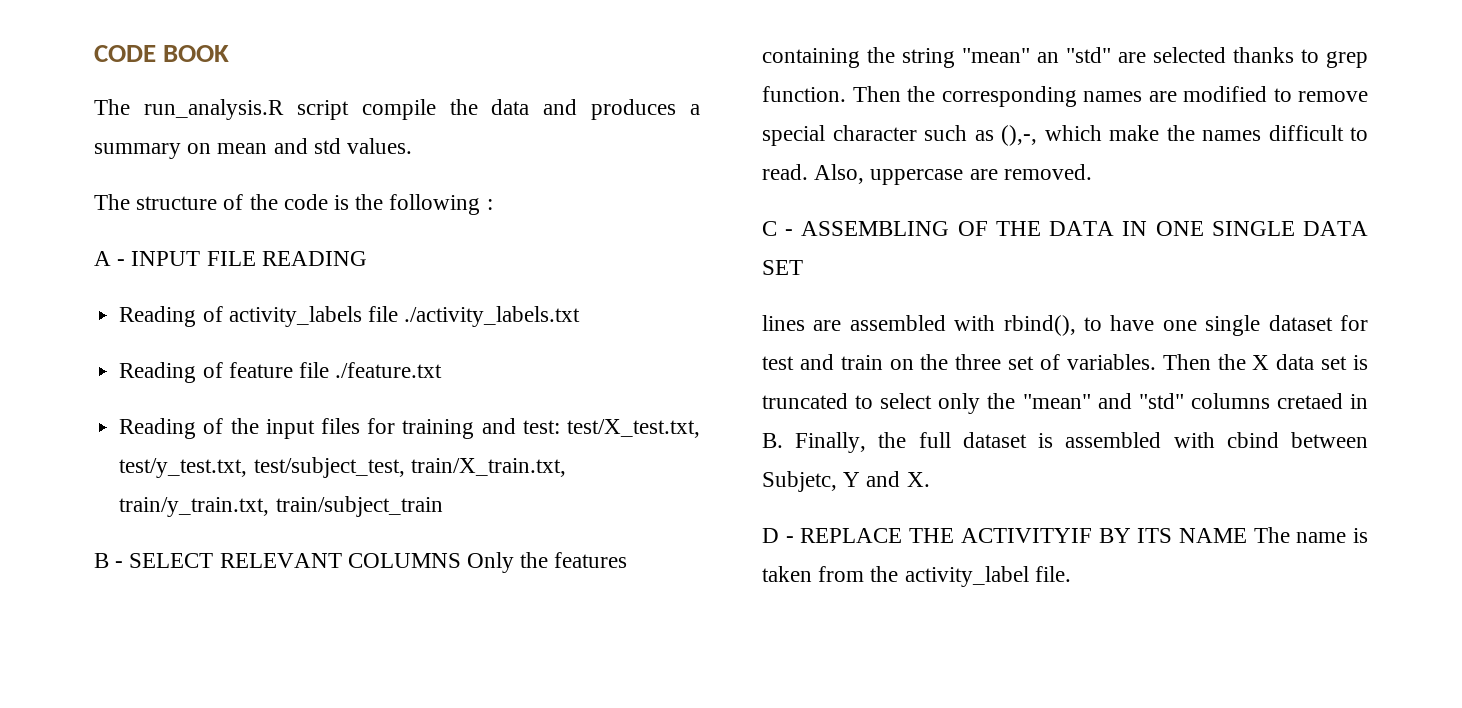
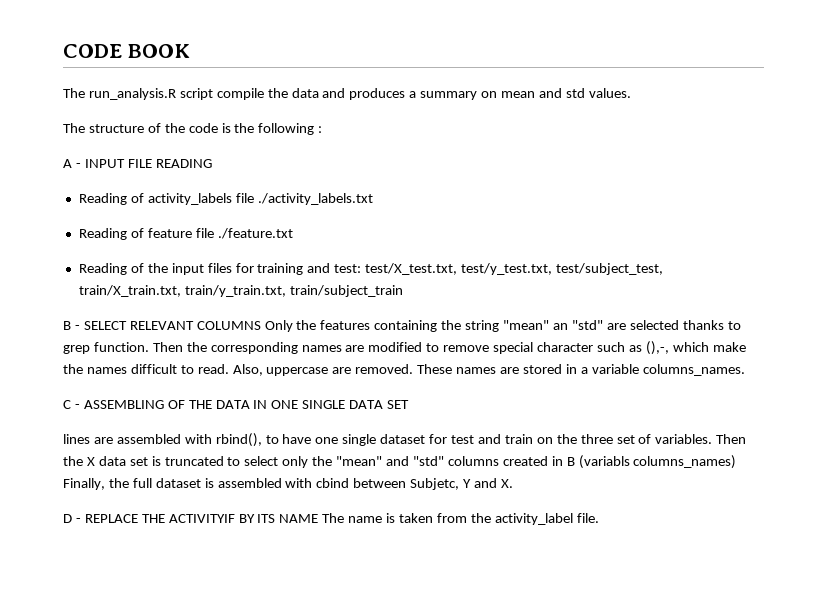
+ These names are stored in a variable columns_names.
- Then the X data set is truncated to select only the "mean" and "std" columns cretaed in B. Finally, the full dataset is assembled with cbind between Subjetc, Y and X.
+ Then the X data set is truncated to select only the "mean" and "std" columns created in B (variabls columns_names) Finally, the full dataset is assembled with cbind between Subjetc, Y and X.

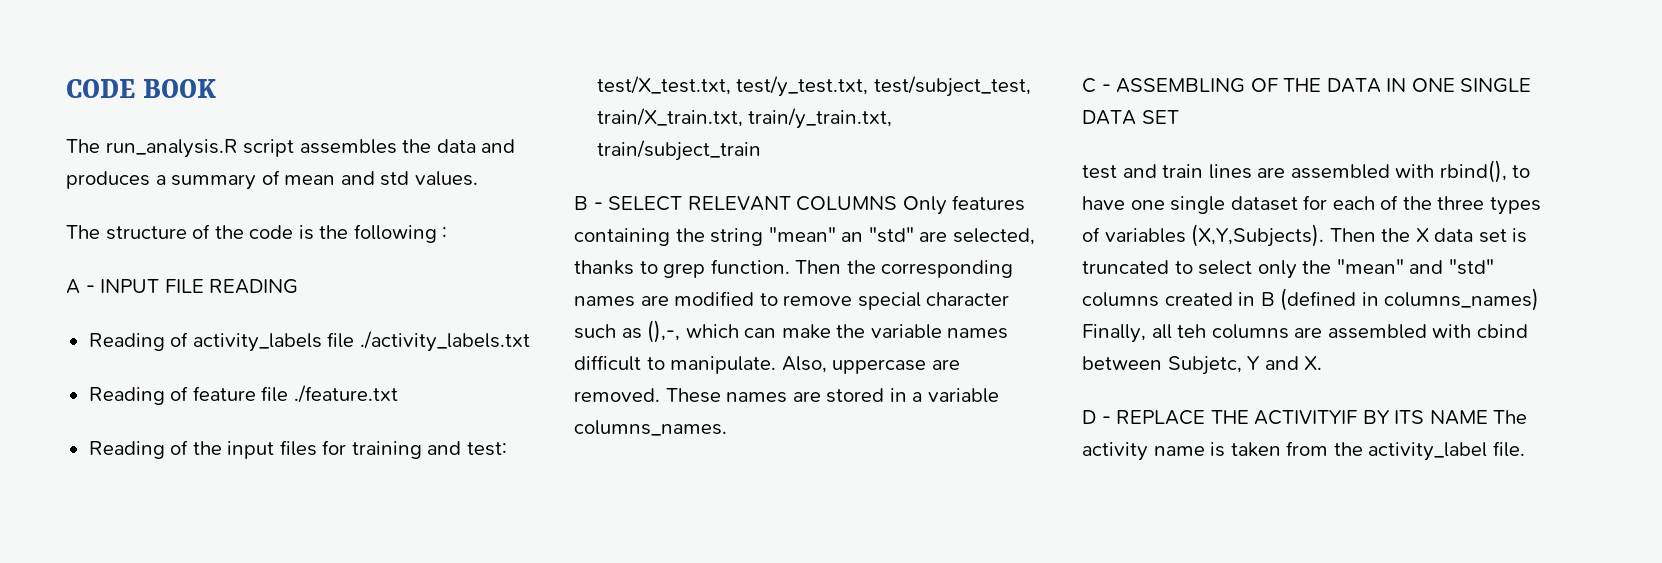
- The run_analysis.R script compile the data and produces a summary on mean and std values.
+ The run_analysis.R script assembles the data and produces a summary of mean and std values.
- B - SELECT RELEVANT COLUMNS Only the features containing the string "mean" an "std" are selected thanks to grep function.
+ B - SELECT RELEVANT COLUMNS Only features containing the string "mean" an "std" are selected, thanks to grep function.
- Then the corresponding names are modified to remove special character such as (),-, which make the names difficult to read.
+ Then the corresponding names are modified to remove special character such as (),-, which can make the variable names difficult to manipulate.
- lines are assembled with rbind(), to have one single dataset for test and train on the three set of variables.
+ test and train lines are assembled with rbind(), to have one single dataset for each of the three types of variables (X,Y,Subjects).
- Then the X data set is truncated to select only the "mean" and "std" columns created in B (variabls columns_names) Finally, the full dataset is assembled with cbind between Subjetc, Y and X.
+ Then the X data set is truncated to select only the "mean" and "std" columns created in B (defined in columns_names) Finally, all teh columns are assembled with cbind between Subjetc, Y and X.
- D - REPLACE THE ACTIVITYIF BY ITS NAME The name is taken from the activity_label file.
+ D - REPLACE THE ACTIVITYIF BY ITS NAME The activity name is taken from the activity_label file.

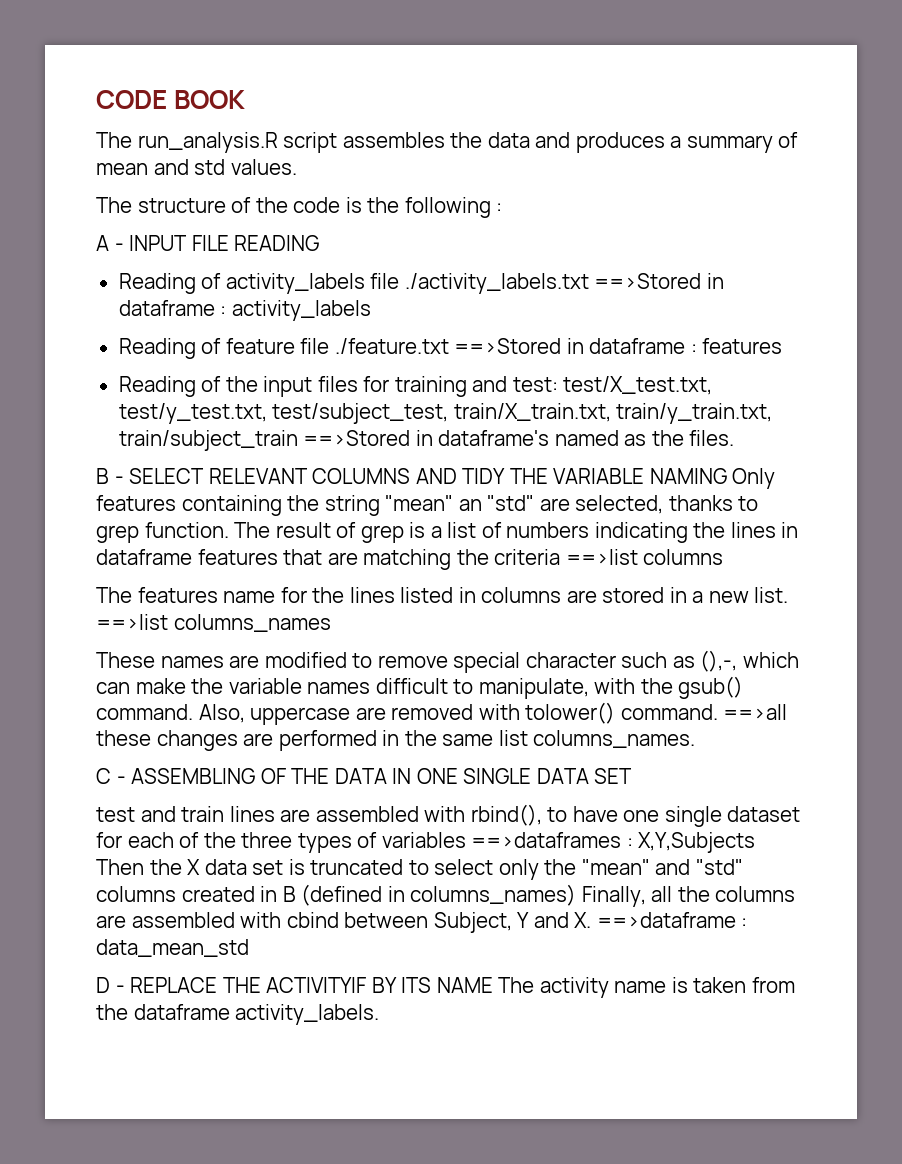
- Reading of activity_labels file ./activity_labels.txt
+ Reading of activity_labels file ./activity_labels.txt ==>Stored in dataframe : activity_labels
- Reading of feature file ./feature.txt
+ Reading of feature file ./feature.txt ==>Stored in dataframe : features
- Reading of the input files for training and test: test/X_test.txt, test/y_test.txt, test/subject_test, train/X_train.txt, train/y_train.txt, train/subject_train
+ Reading of the input files for training and test: test/X_test.txt, test/y_test.txt, test/subject_test, train/X_train.txt, train/y_train.txt, train/subject_train ==>Stored in dataframe's named as the files.
- B - SELECT RELEVANT COLUMNS Only features containing the string "mean" an "std" are selected, thanks to grep function.
+ B - SELECT RELEVANT COLUMNS AND TIDY THE VARIABLE NAMING Only features containing the string "mean" an "std" are selected, thanks to grep function.
- Then the corresponding names are modified to remove special character such as (),-, which can make the variable names difficult to manipulate. Also, uppercase are removed. These names are stored in a variable columns_names.
+ The result of grep is a list of numbers indicating the lines in dataframe features that are matching the criteria ==>list columns
+ The features name for the lines listed in columns are stored in a new list. ==>list columns_names
+ These names are modified to remove special character such as (),-, which can make the variable names difficult to manipulate, with the gsub() command. Also, uppercase are removed with tolower() command. ==>all these changes are performed in the same list columns_names.
- test and train lines are assembled with rbind(), to have one single dataset for each of the three types of variables (X,Y,Subjects). Then the X data set is truncated to select only the "mean" and "std" columns created in B (defined in columns_names) Finally, all teh columns are assembled with cbind between Subjetc, Y and X.
+ test and train lines are assembled with rbind(), to have one single dataset for each of the three types of variables ==>dataframes : X,Y,Subjects Then the X data set is truncated to select only the "mean" and "std" columns created in B (defined in columns_names) Finally, all the columns are assembled with cbind between Subject, Y and X. ==>dataframe : data_mean_std
- D - REPLACE THE ACTIVITYIF BY ITS NAME The activity name is taken from the activity_label file.
+ D - REPLACE THE ACTIVITYIF BY ITS NAME The activity name is taken from the dataframe activity_labels.

